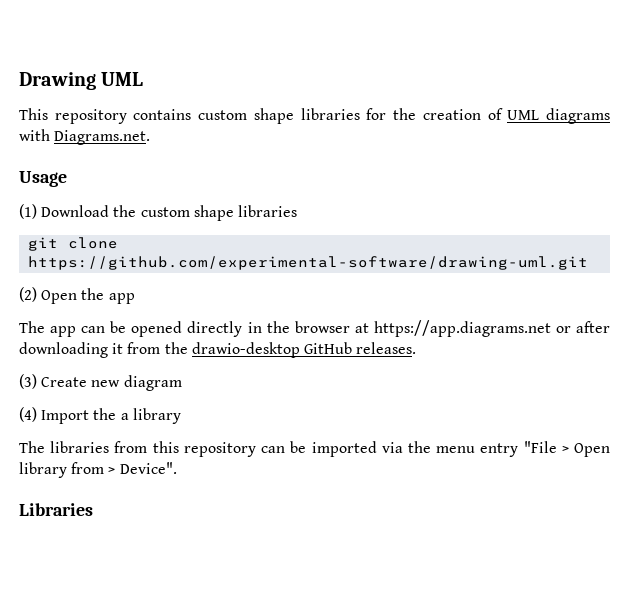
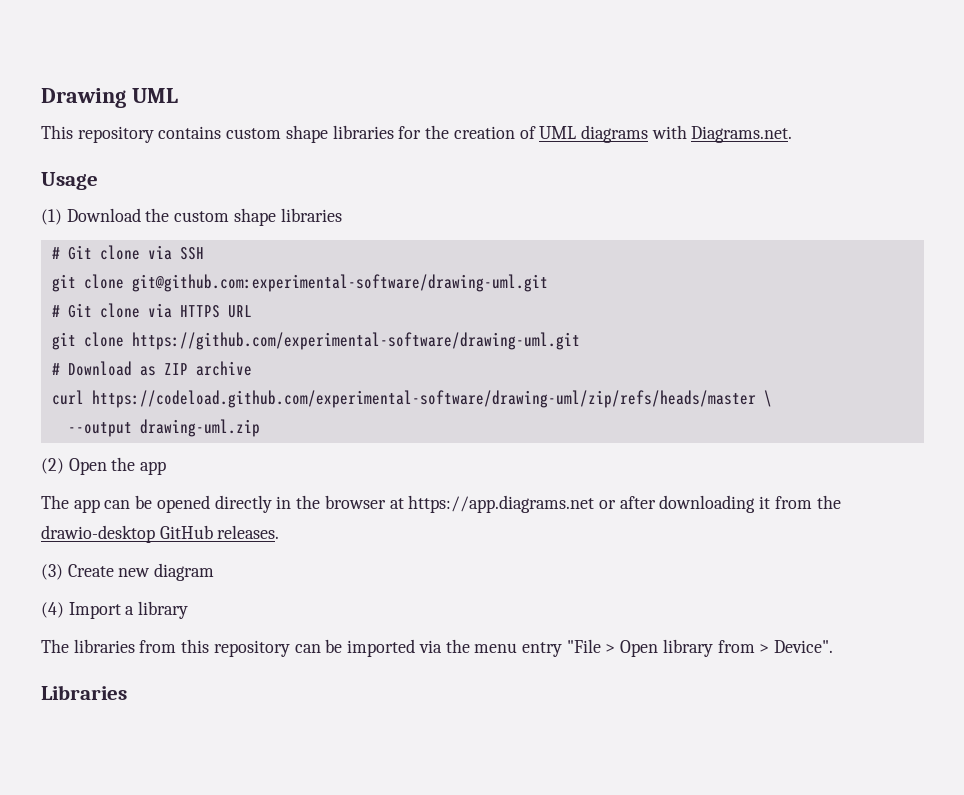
+ # Git clone via SSH
+ git clone git@github.com:experimental-software/drawing-uml.git
+ # Git clone via HTTPS URL
  git clone https://github.com/experimental-software/drawing-uml.git
+ # Download as ZIP archive
+ curl https://codeload.github.com/experimental-software/drawing-uml/zip/refs/heads/master \
+ --output drawing-uml.zip
- (4) Import the a library
+ (4) Import a library

